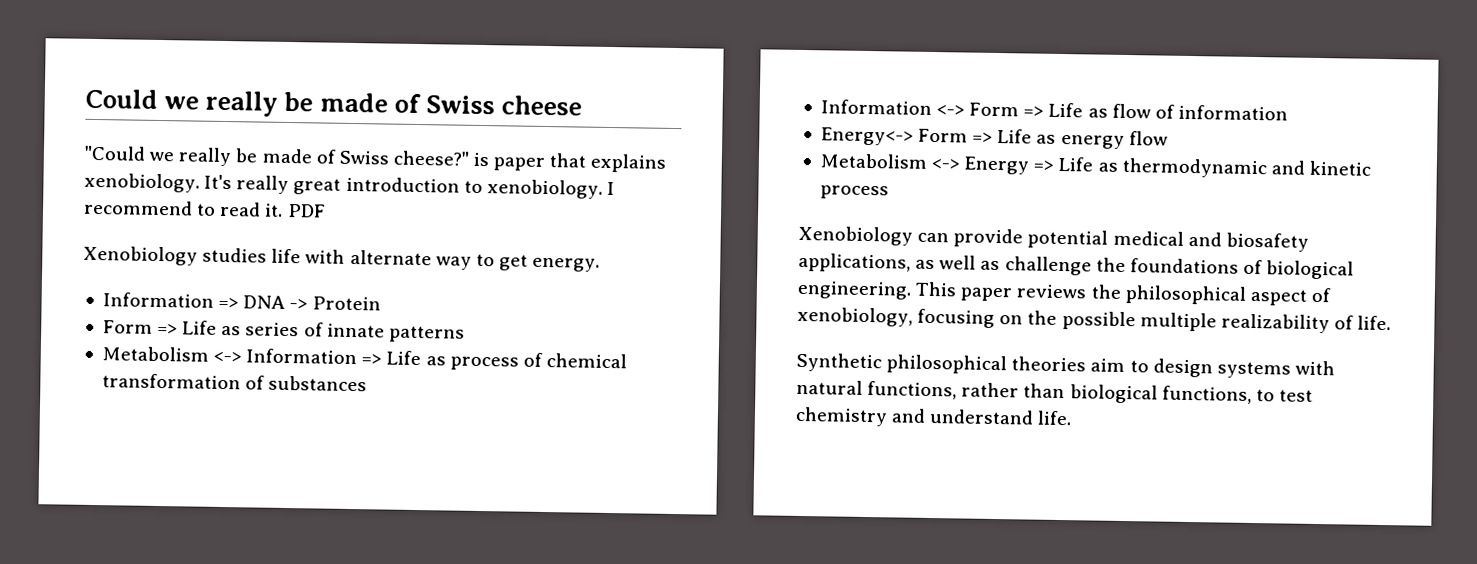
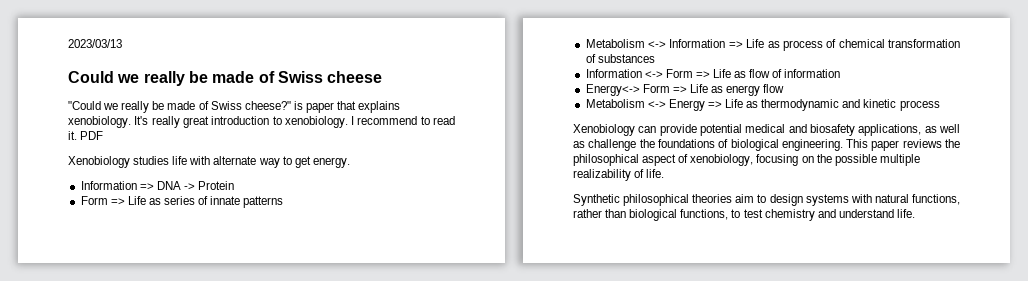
+ 2023/03/13

